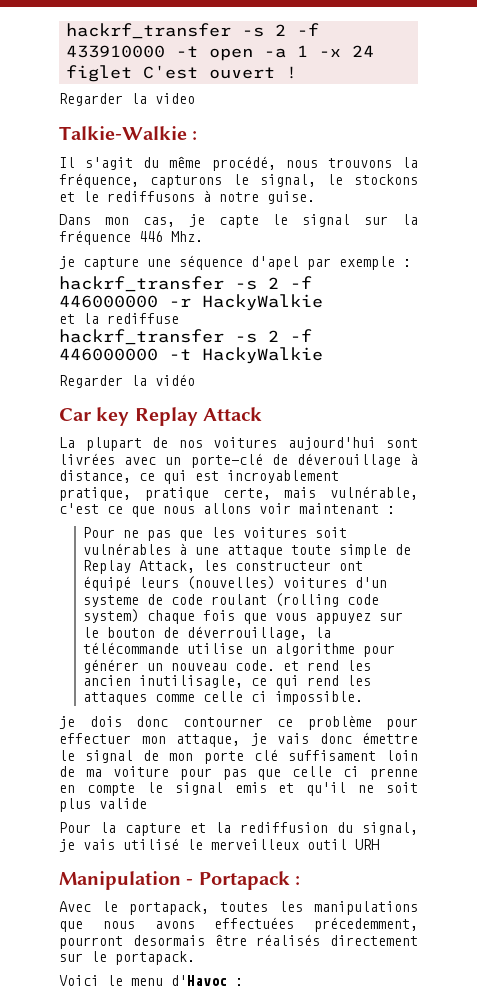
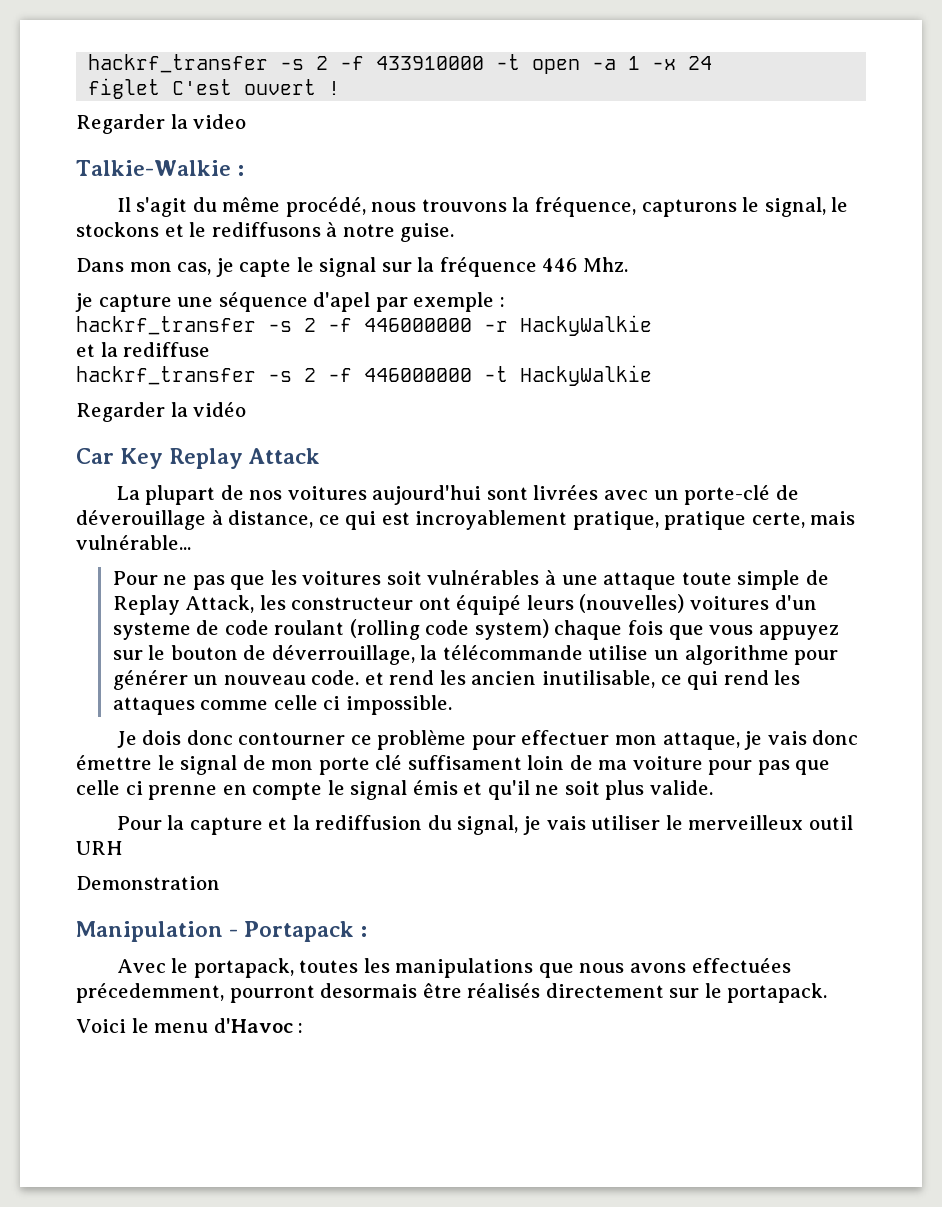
- Car key Replay Attack
+ Car Key Replay Attack
- La plupart de nos voitures aujourd'hui sont livrées avec un porte-clé de déverouillage à distance, ce qui est incroyablement pratique, pratique certe, mais vulnérable, c'est ce que nous allons voir maintenant :
+ La plupart de nos voitures aujourd'hui sont livrées avec un porte-clé de déverouillage à distance, ce qui est incroyablement pratique, pratique certe, mais vulnérable...
- Pour ne pas que les voitures soit vulnérables à une attaque toute simple de Replay Attack, les constructeur ont équipé leurs (nouvelles) voitures d'un systeme de code roulant (rolling code system) chaque fois que vous appuyez sur le bouton de déverrouillage, la télécommande utilise un algorithme pour générer un nouveau code. et rend les ancien inutilisagle, ce qui rend les attaques comme celle ci impossible.
+ Pour ne pas que les voitures soit vulnérables à une attaque toute simple de Replay Attack, les constructeur ont équipé leurs (nouvelles) voitures d'un systeme de code roulant (rolling code system) chaque fois que vous appuyez sur le bouton de déverrouillage, la télécommande utilise un algorithme pour générer un nouveau code. et rend les ancien inutilisable, ce qui rend les attaques comme celle ci impossible.
- je dois donc contourner ce problème pour effectuer mon attaque, je vais donc émettre le signal de mon porte clé suffisament loin de ma voiture pour pas que celle ci prenne en compte le signal emis et qu'il ne soit plus valide
+ Je dois donc contourner ce problème pour effectuer mon attaque, je vais donc émettre le signal de mon porte clé suffisament loin de ma voiture pour pas que celle ci prenne en compte le signal émis et qu'il ne soit plus valide.
- Pour la capture et la rediffusion du signal, je vais utilisé le merveilleux outil URH
+ Pour la capture et la rediffusion du signal, je vais utiliser le merveilleux outil URH
+ Demonstration

